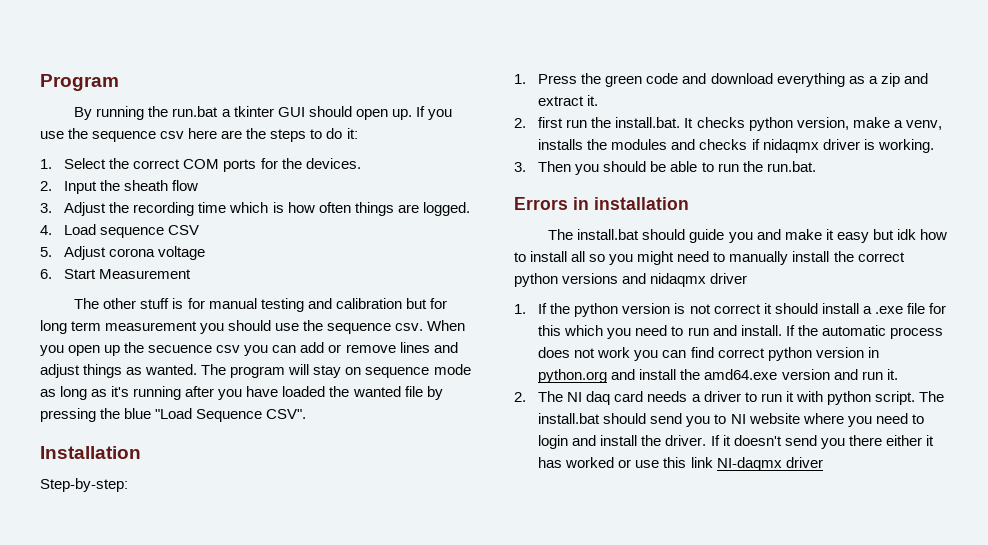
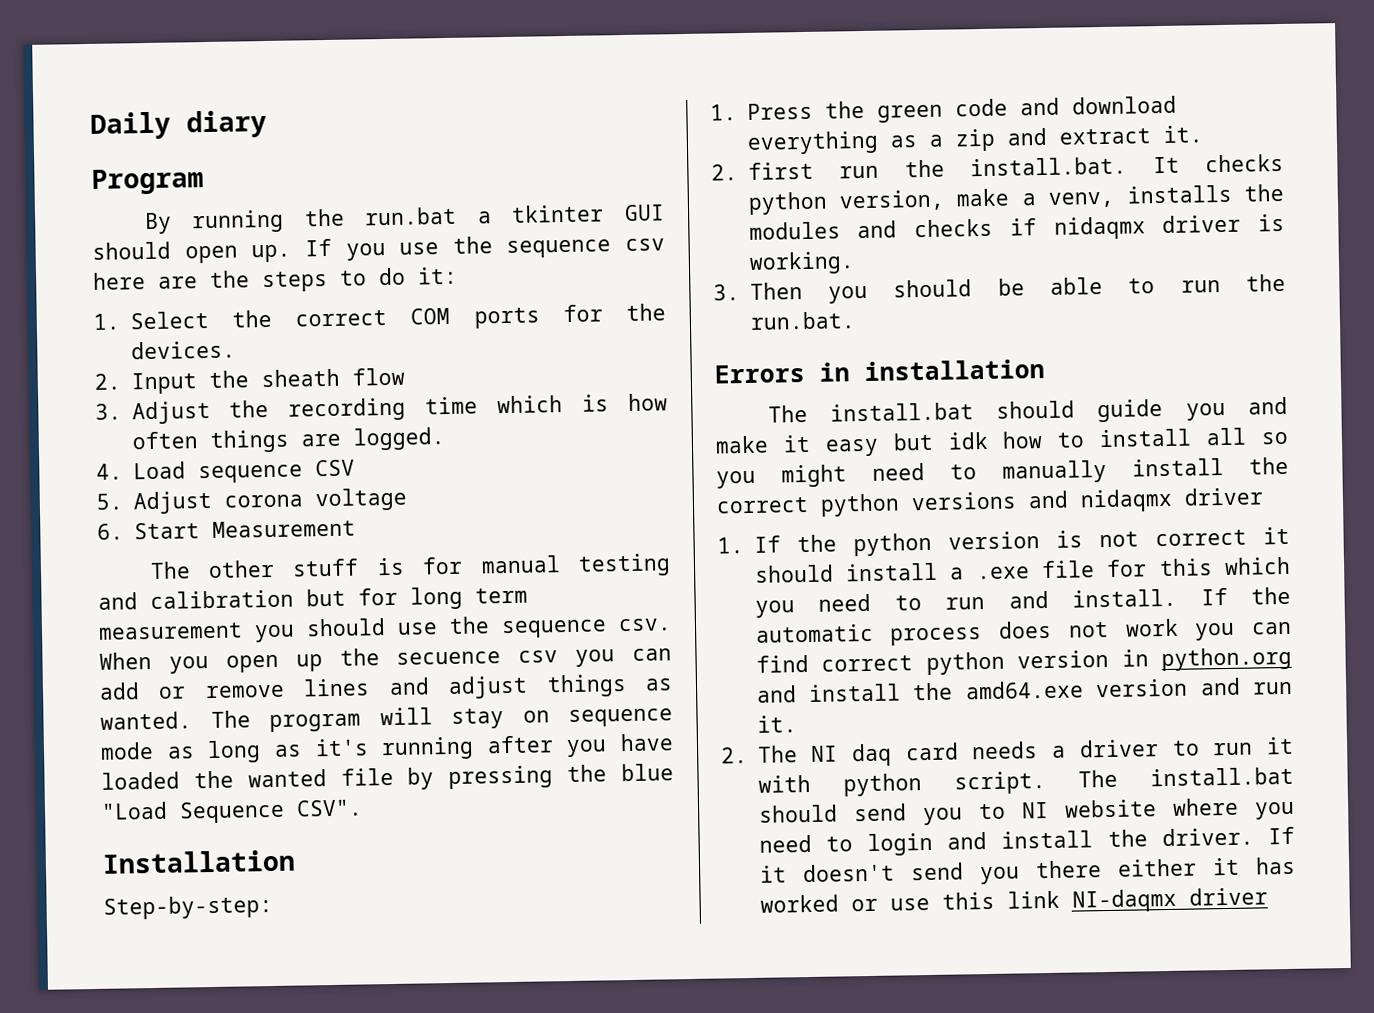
+ Daily diary

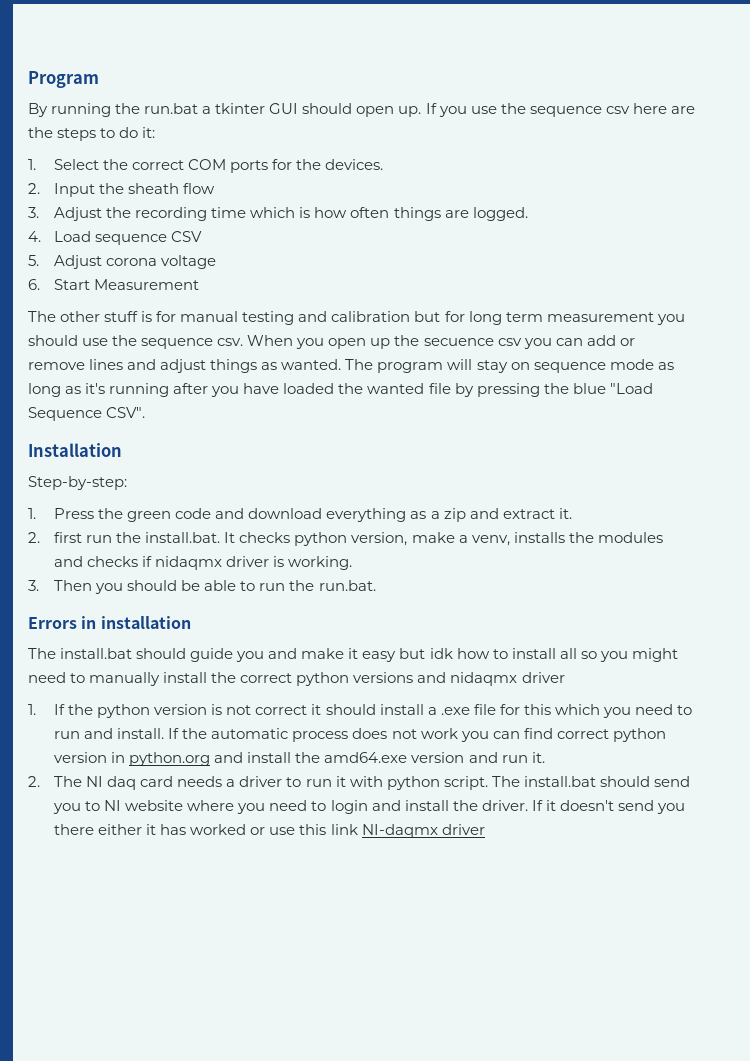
- Daily diary

